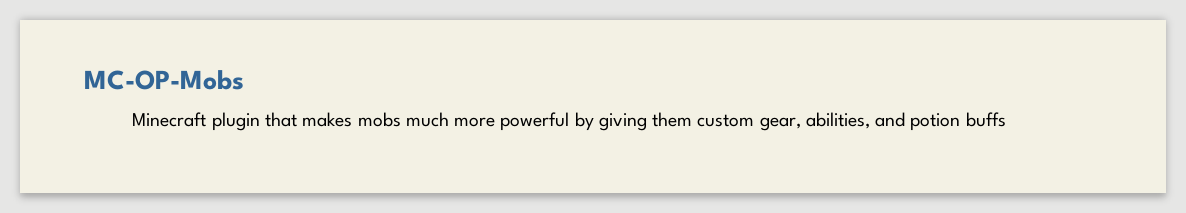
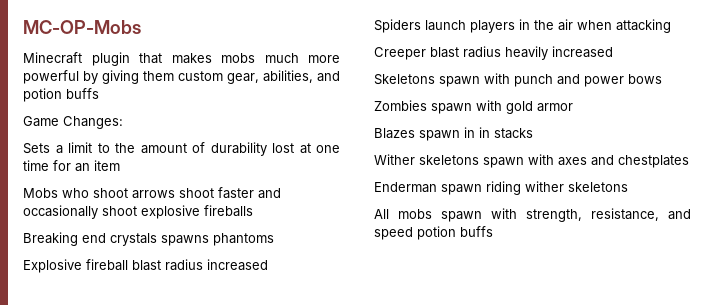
+ Game Changes:
+ Sets a limit to the amount of durability lost at one time for an item
+ Mobs who shoot arrows shoot faster and occasionally shoot explosive fireballs
+ Breaking end crystals spawns phantoms
+ Explosive fireball blast radius increased
+ Spiders launch players in the air when attacking
+ Creeper blast radius heavily increased
+ Skeletons spawn with punch and power bows
+ Zombies spawn with gold armor
+ Blazes spawn in in stacks
+ Wither skeletons spawn with axes and chestplates
+ Enderman spawn riding wither skeletons
+ All mobs spawn with strength, resistance, and speed potion buffs

